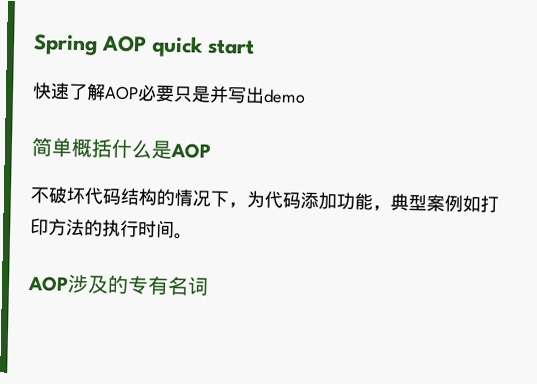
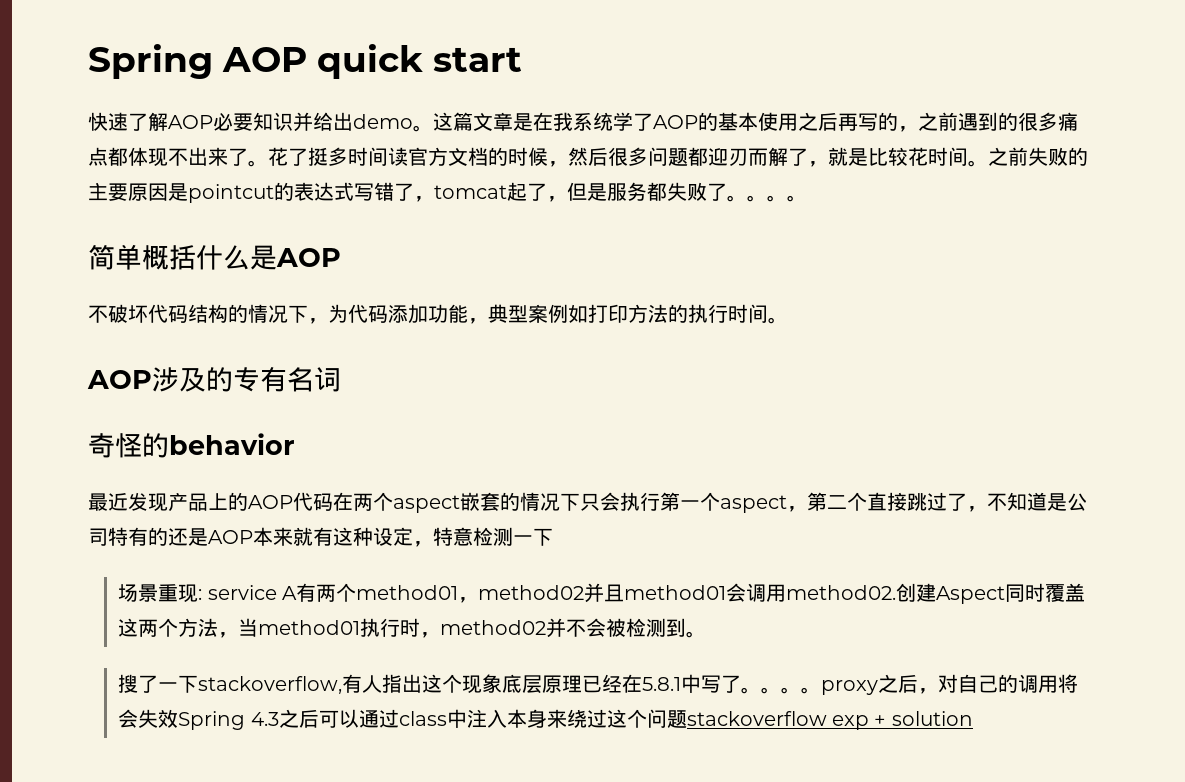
- 快速了解AOP必要只是并写出demo
+ 快速了解AOP必要知识并给出demo。这篇文章是在我系统学了AOP的基本使用之后再写的，之前遇到的很多痛点都体现不出来了。花了挺多时间读官方文档的时候，然后很多问题都迎刃而解了，就是比较花时间。之前失败的主要原因是pointcut的表达式写错了，tomcat起了，但是服务都失败了。。。。
+ 奇怪的behavior
+ 最近发现产品上的AOP代码在两个aspect嵌套的情况下只会执行第一个aspect，第二个直接跳过了，不知道是公司特有的还是AOP本来就有这种设定，特意检测一下
+ 场景重现: service A有两个method01，method02并且method01会调用method02.创建Aspect同时覆盖这两个方法，当method01执行时，method02并不会被检测到。
+ 搜了一下stackoverflow,有人指出这个现象底层原理已经在5.8.1中写了。。。。proxy之后，对自己的调用将会失效Spring 4.3之后可以通过class中注入本身来绕过这个问题stackoverflow exp + solution

